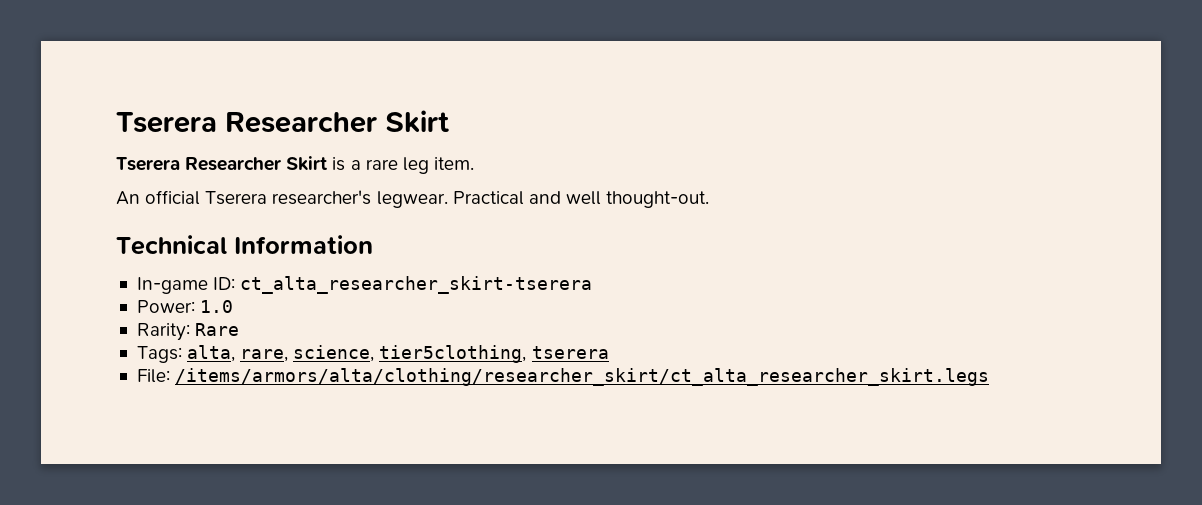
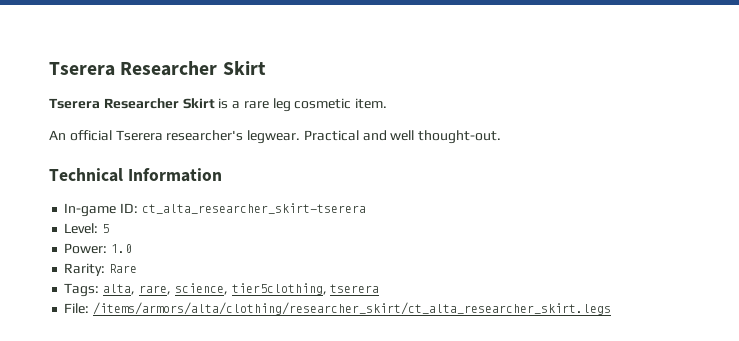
- Tserera Researcher Skirt is a rare leg item.
+ Tserera Researcher Skirt is a rare leg cosmetic item.
+ Level: 5

